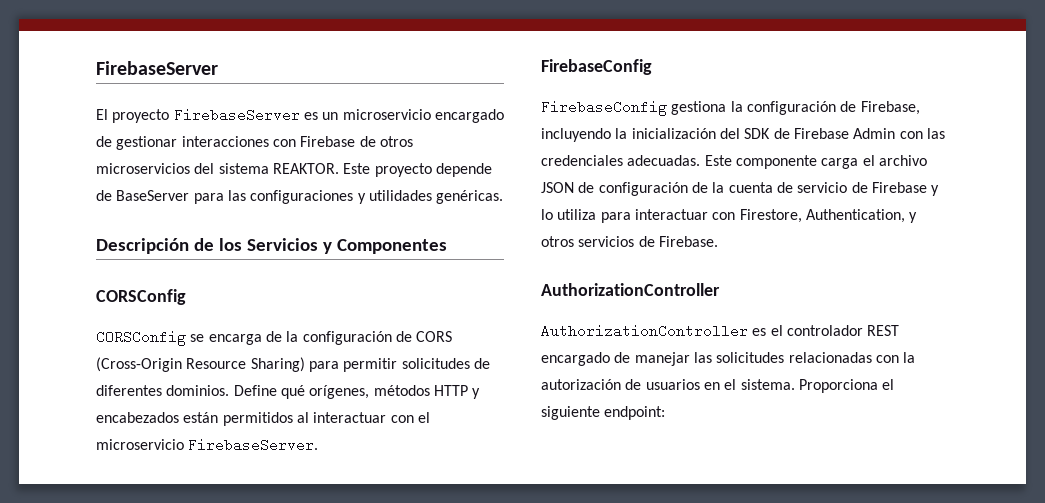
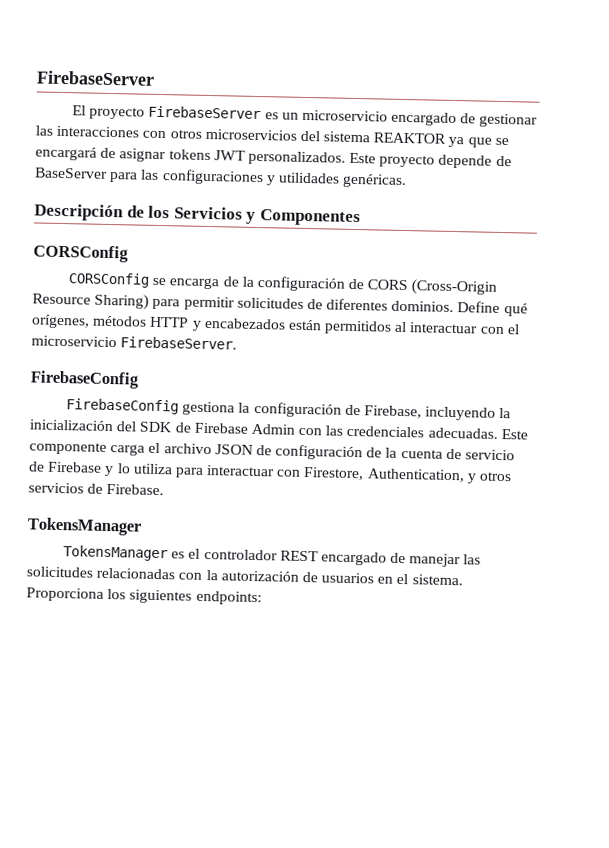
- El proyecto FirebaseServer es un microservicio encargado de gestionar interacciones con Firebase de otros microservicios del sistema REAKTOR.
+ El proyecto FirebaseServer es un microservicio encargado de gestionar las interacciones con otros microservicios del sistema REAKTOR ya que se encargará de asignar tokens JWT personalizados.
  Este componente carga el archivo JSON de configuración de la cuenta de servicio de Firebase y lo utiliza para interactuar con Firestore, Authentication, y otros servicios de Firebase.
- AuthorizationController
- AuthorizationController es el controlador REST encargado de manejar las solicitudes relacionadas con la autorización de usuarios en el sistema.
+ TokensManager
+ TokensManager es el controlador REST encargado de manejar las solicitudes relacionadas con la autorización de usuarios en el sistema.
- Proporciona el siguiente endpoint:
+ Proporciona los siguientes endpoints:

